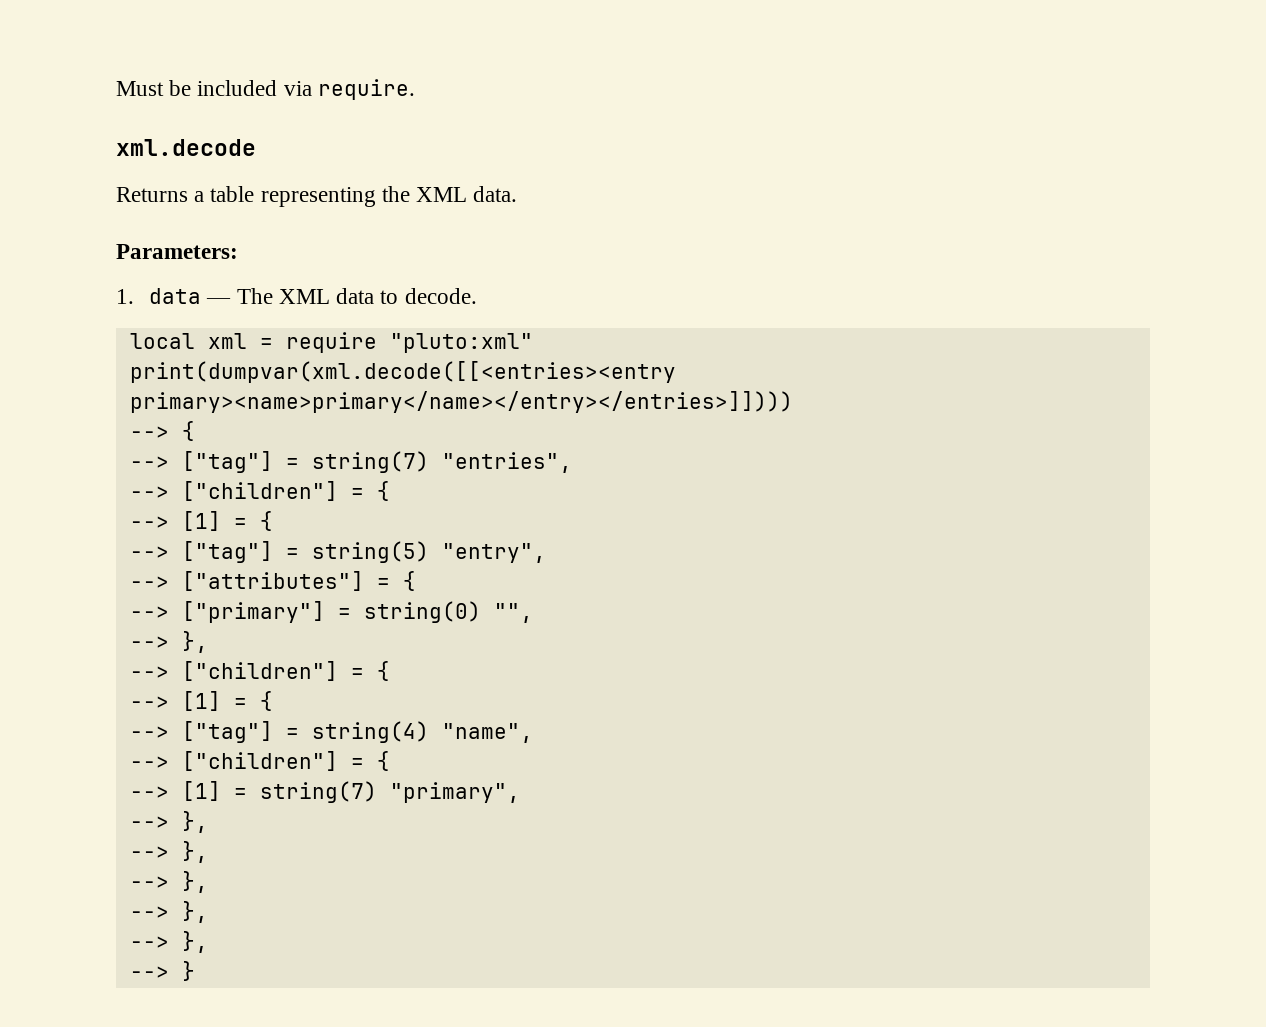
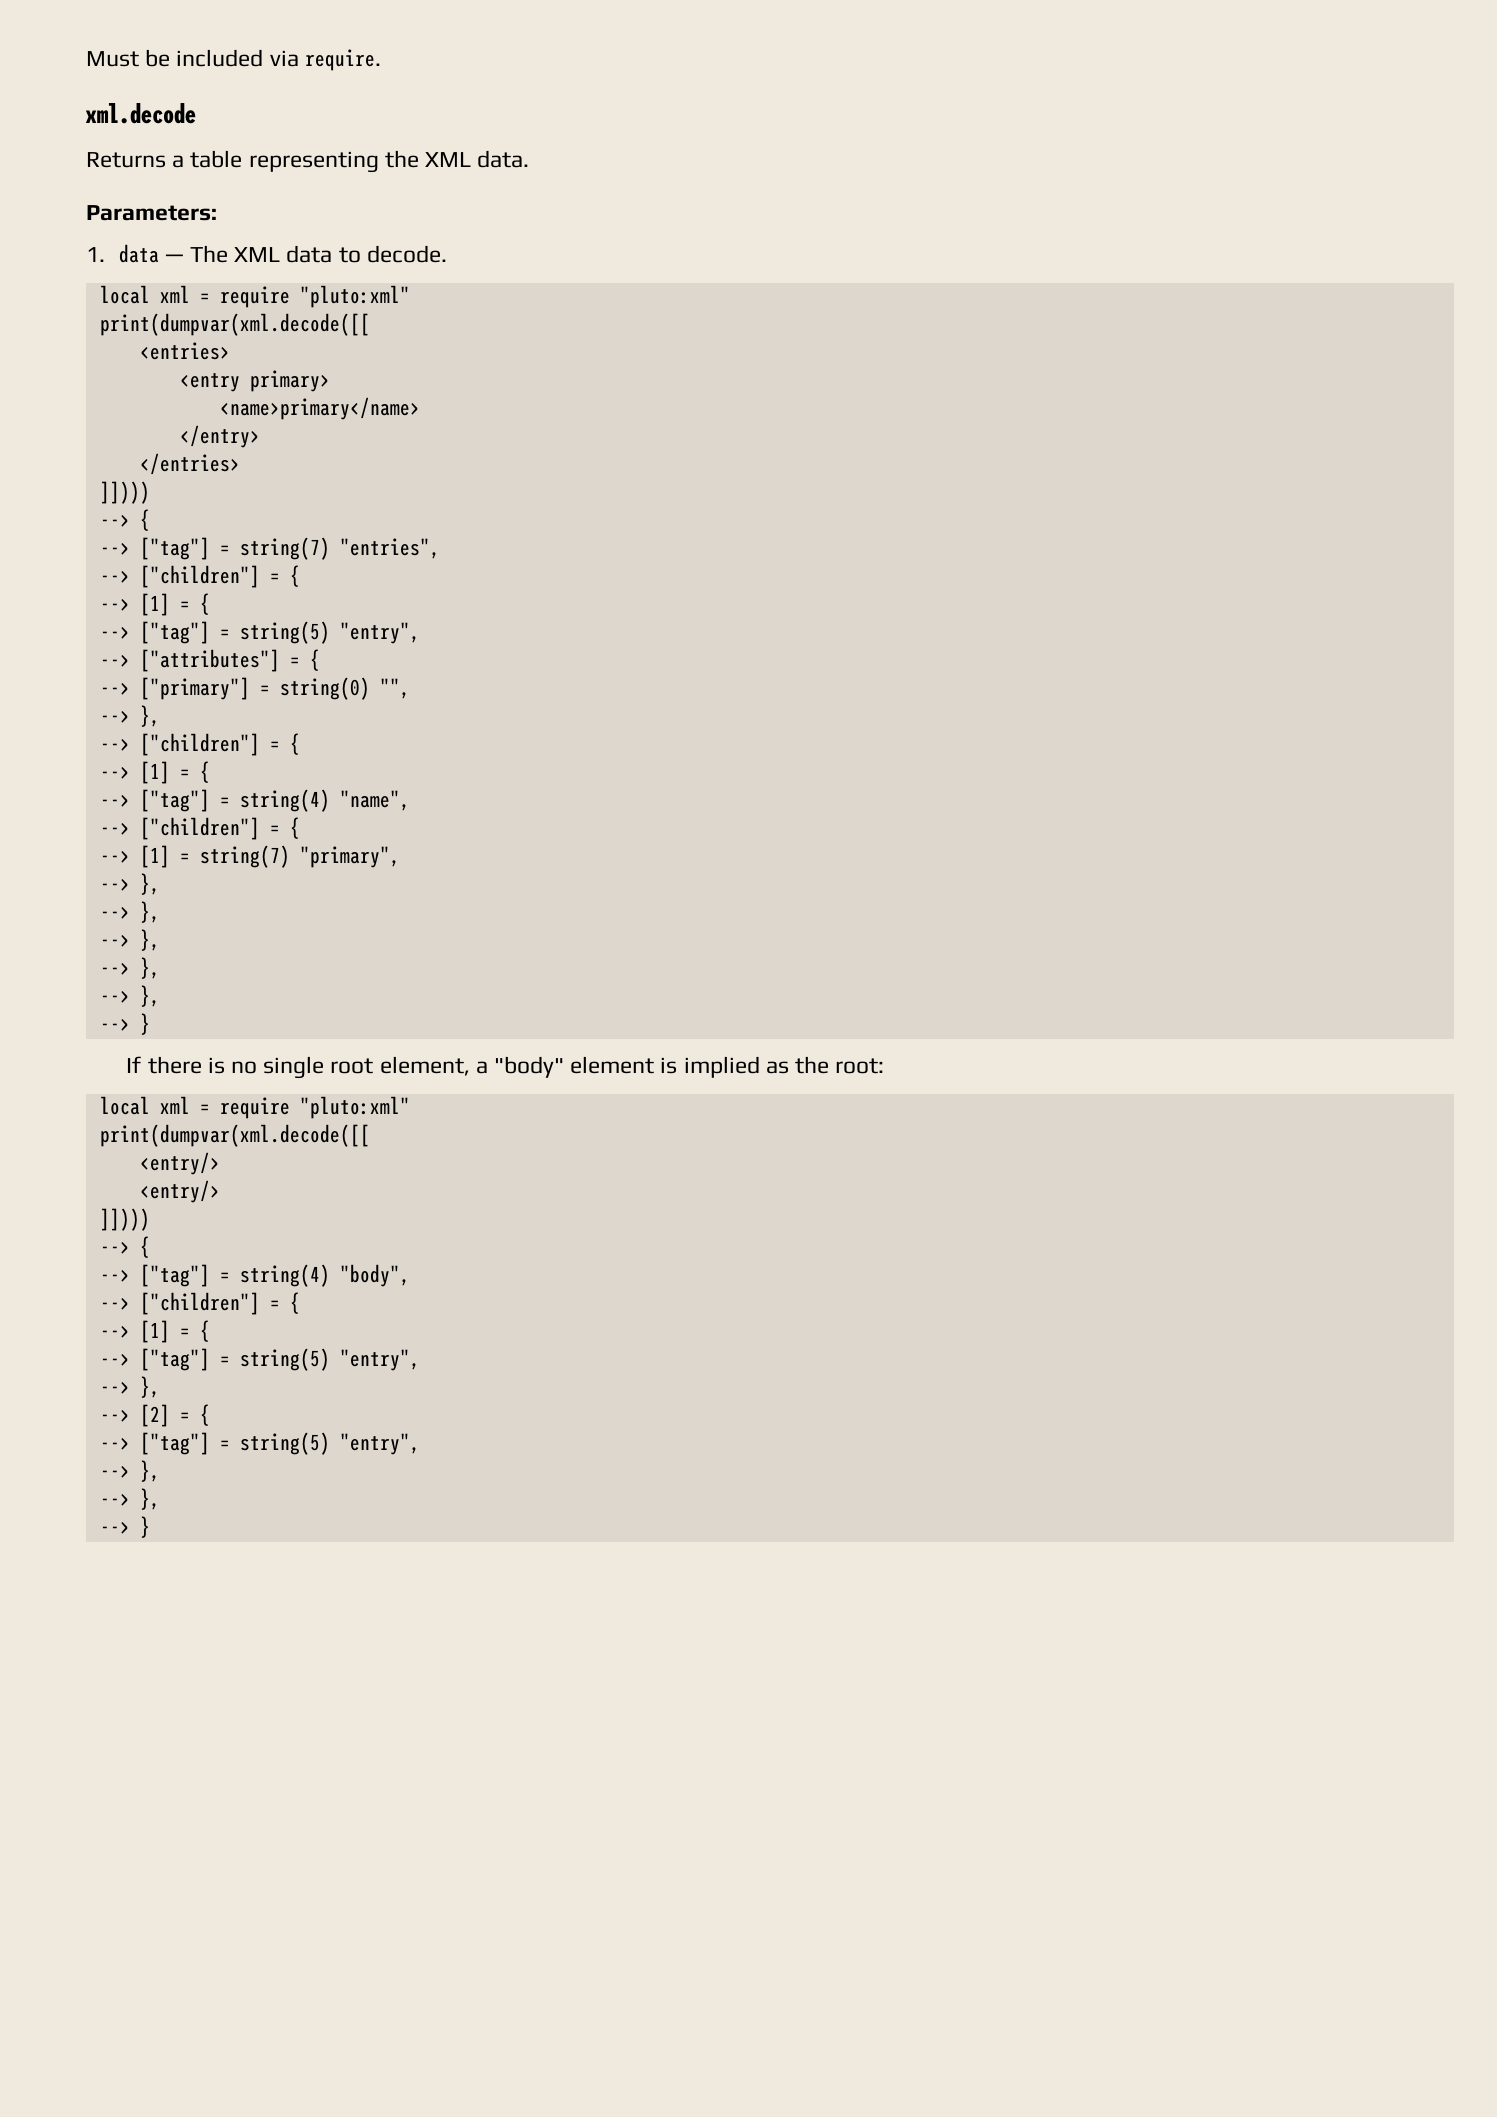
  1. data — The XML data to decode.
  local xml = require "pluto:xml"
- print(dumpvar(xml.decode([[<entries><entry primary><name>primary</name></entry></entries>]])))
+ print(dumpvar(xml.decode([[
+ <entries>
+ <entry primary>
+ <name>primary</name>
+ </entry>
+ </entries>
+ ]])))
+ If there is no single root element, a "body" element is implied as the root:
+ local xml = require "pluto:xml"
+ print(dumpvar(xml.decode([[
+ <entry/>
+ <entry/>
+ ]])))
+ --> {
+ --> ["tag"] = string(4) "body",
+ --> ["children"] = {
+ --> [1] = {
+ --> ["tag"] = string(5) "entry",
+ --> },
+ --> [2] = {
+ --> ["tag"] = string(5) "entry",
+ --> },
+ --> },
+ --> }

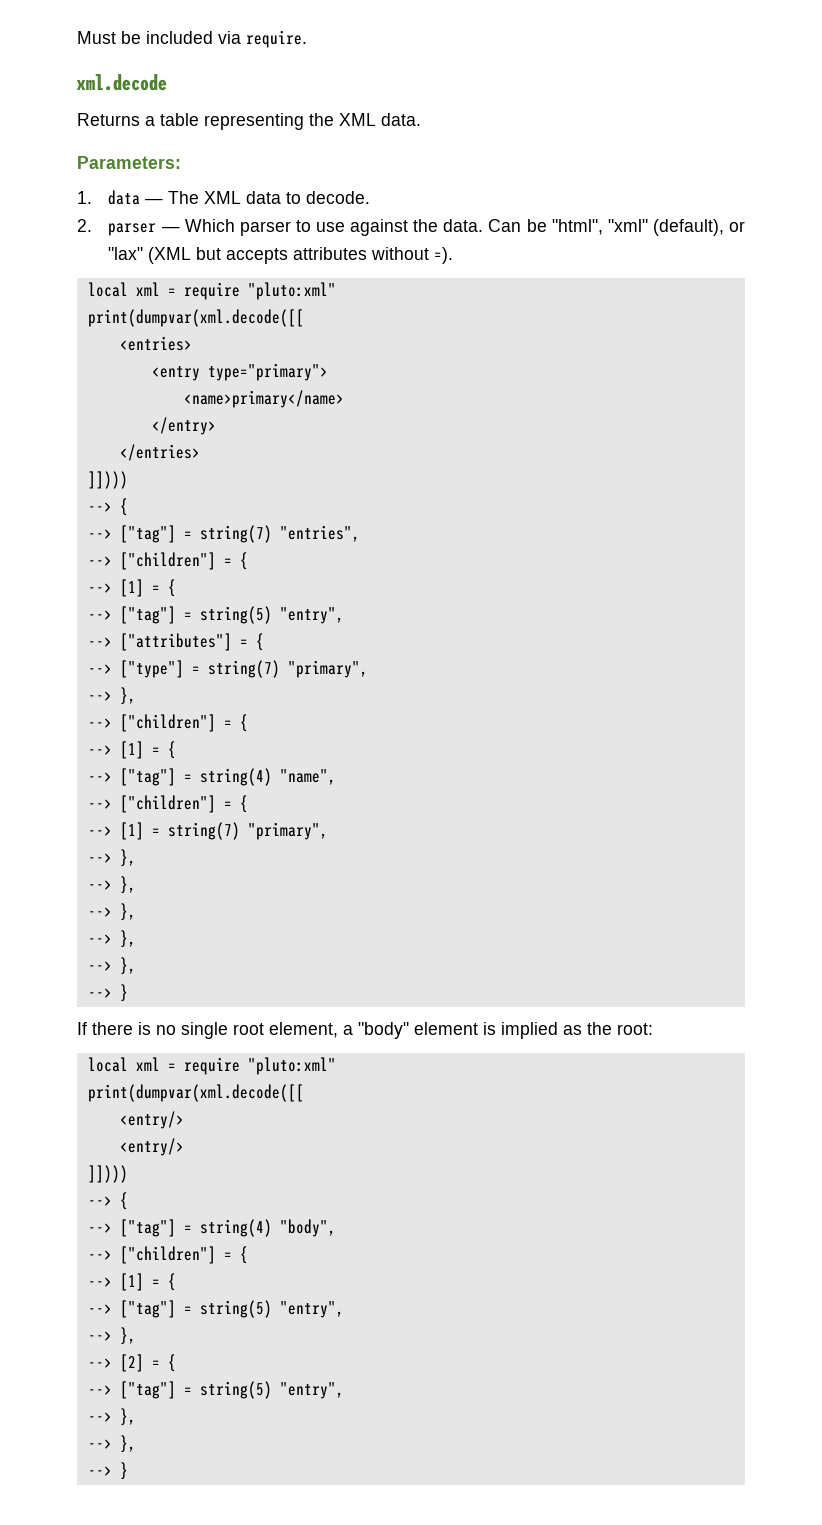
+ 2. parser — Which parser to use against the data. Can be "html", "xml" (default), or "lax" (XML but accepts attributes without =).
- <entry primary>
+ <entry type="primary">
- --> ["primary"] = string(0) "",
+ --> ["type"] = string(7) "primary",

